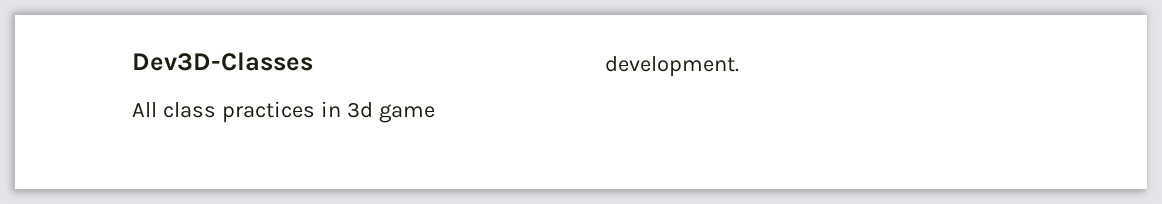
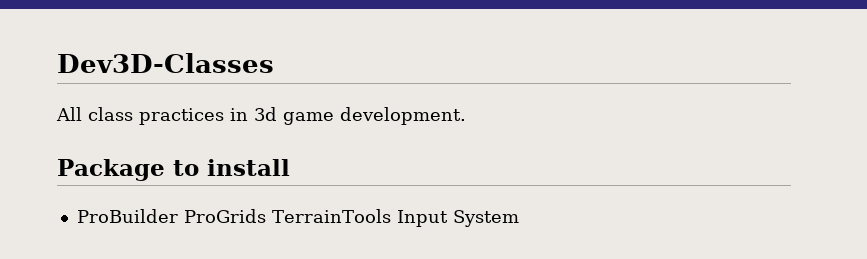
+ Package to install
+ ProBuilder ProGrids TerrainTools Input System

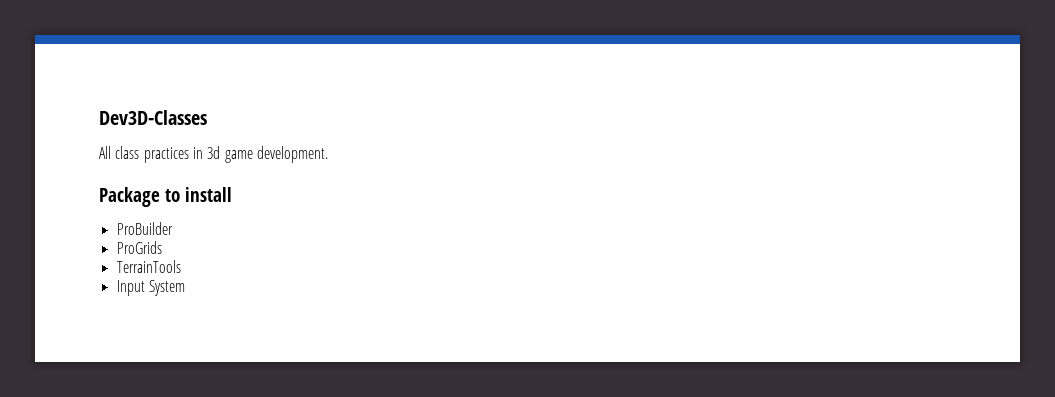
- ProBuilder ProGrids TerrainTools Input System
+ ProBuilder
+ ProGrids
+ TerrainTools
+ Input System

